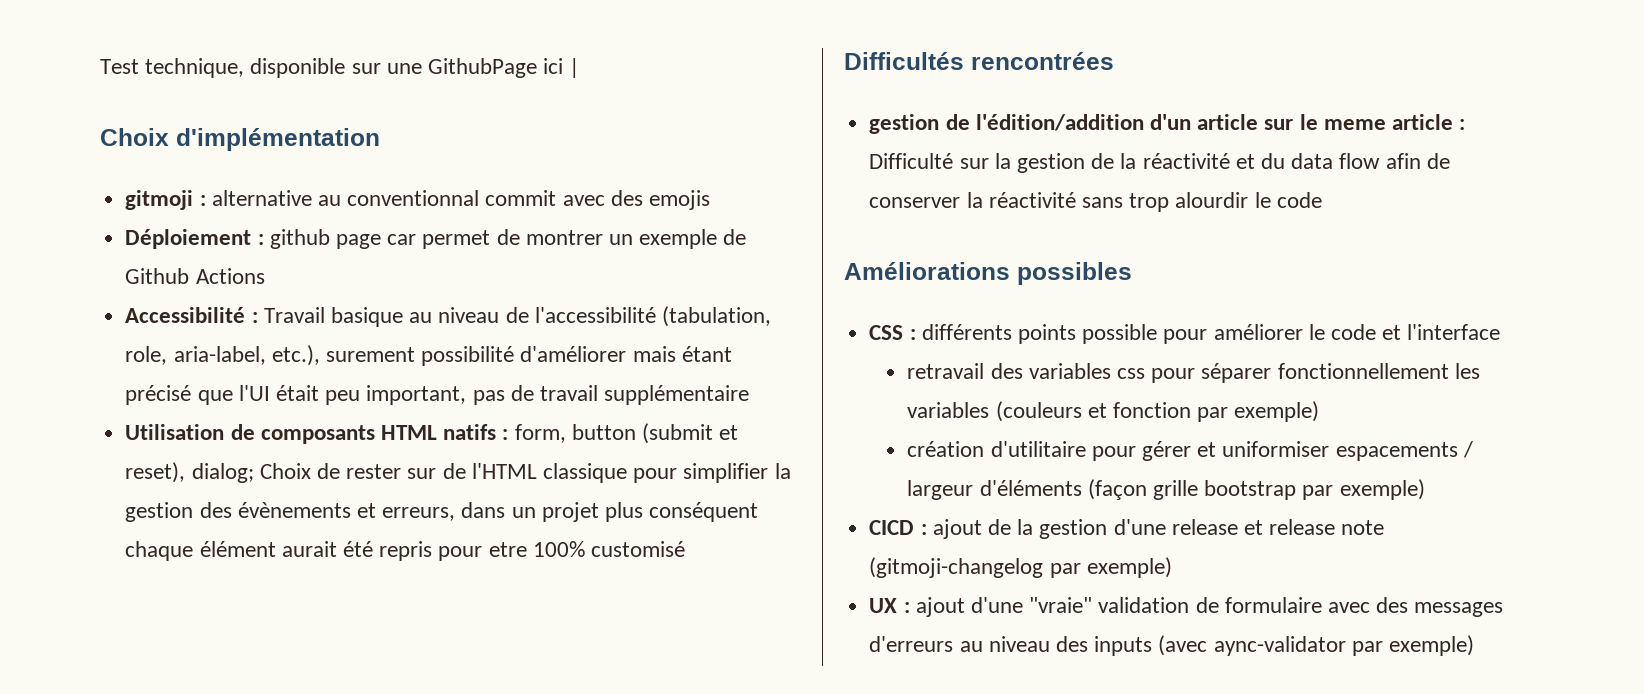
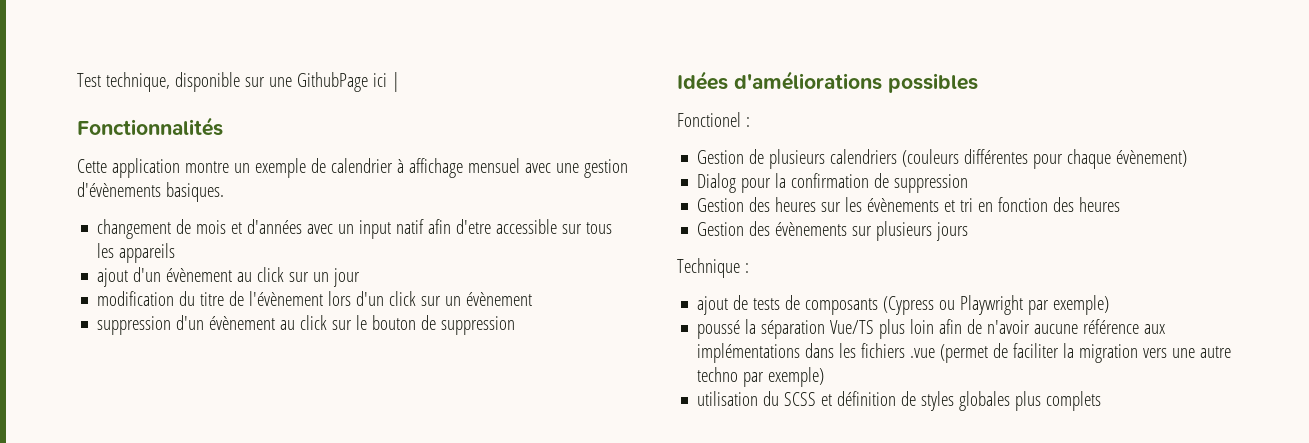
- Choix d'implémentation
- gitmoji : alternative au conventionnal commit avec des emojis
- Déploiement : github page car permet de montrer un exemple de Github Actions
- Accessibilité : Travail basique au niveau de l'accessibilité (tabulation, role, aria-label, etc.), surement possibilité d'améliorer mais étant précisé que l'UI était peu important, pas de travail supplémentaire
- Utilisation de composants HTML natifs : form, button (submit et reset), dialog; Choix de rester sur de l'HTML classique pour simplifier la gestion des évènements et erreurs, dans un projet plus conséquent chaque élément aurait été repris pour etre 100% customisé
- Difficultés rencontrées
- gestion de l'édition/addition d'un article sur le meme article : Difficulté sur la gestion de la réactivité et du data flow afin de conserver la réactivité sans trop alourdir le code
- Améliorations possibles
- CSS : différents points possible pour améliorer le code et l'interface
- retravail des variables css pour séparer fonctionnellement les variables (couleurs et fonction par exemple)
- création d'utilitaire pour gérer et uniformiser espacements / largeur d'éléments (façon grille bootstrap par exemple)
- CICD : ajout de la gestion d'une release et release note (gitmoji-changelog par exemple)
- UX : ajout d'une "vraie" validation de formulaire avec des messages d'erreurs au niveau des inputs (avec aync-validator par exemple)
+ Fonctionnalités
+ Cette application montre un exemple de calendrier à affichage mensuel avec une gestion d'évènements basiques.
+ changement de mois et d'années avec un input natif afin d'etre accessible sur tous les appareils
+ ajout d'un évènement au click sur un jour
+ modification du titre de l'évènement lors d'un click sur un évènement
+ suppression d'un évènement au click sur le bouton de suppression
+ Idées d'améliorations possibles
+ Fonctionel :
+ Gestion de plusieurs calendriers (couleurs différentes pour chaque évènement)
+ Dialog pour la confirmation de suppression
+ Gestion des heures sur les évènements et tri en fonction des heures
+ Gestion des évènements sur plusieurs jours
+ Technique :
+ ajout de tests de composants (Cypress ou Playwright par exemple)
+ poussé la séparation Vue/TS plus loin afin de n'avoir aucune référence aux implémentations dans les fichiers .vue (permet de faciliter la migration vers une autre techno par exemple)
+ utilisation du SCSS et définition de styles globales plus complets

